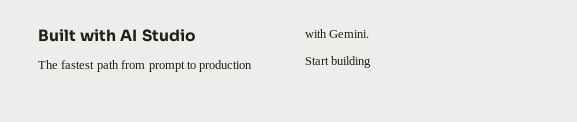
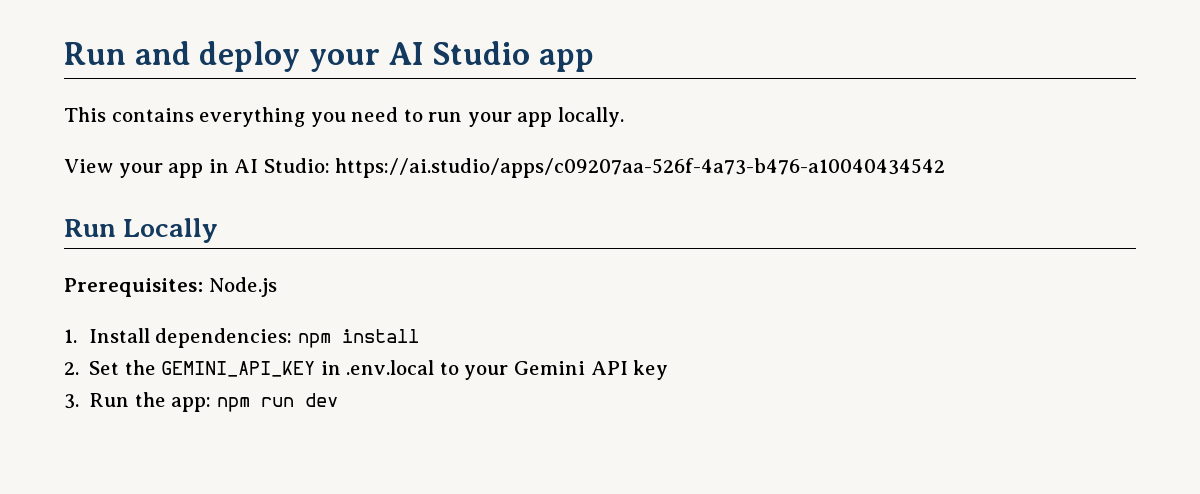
- Built with AI Studio
- The fastest path from prompt to production with Gemini.
- Start building
+ Run and deploy your AI Studio app
+ This contains everything you need to run your app locally.
+ View your app in AI Studio: https://ai.studio/apps/c09207aa-526f-4a73-b476-a10040434542
+ Run Locally
+ Prerequisites: Node.js
+ 1. Install dependencies: npm install
+ 2. Set the GEMINI_API_KEY in .env.local to your Gemini API key
+ 3. Run the app: npm run dev

